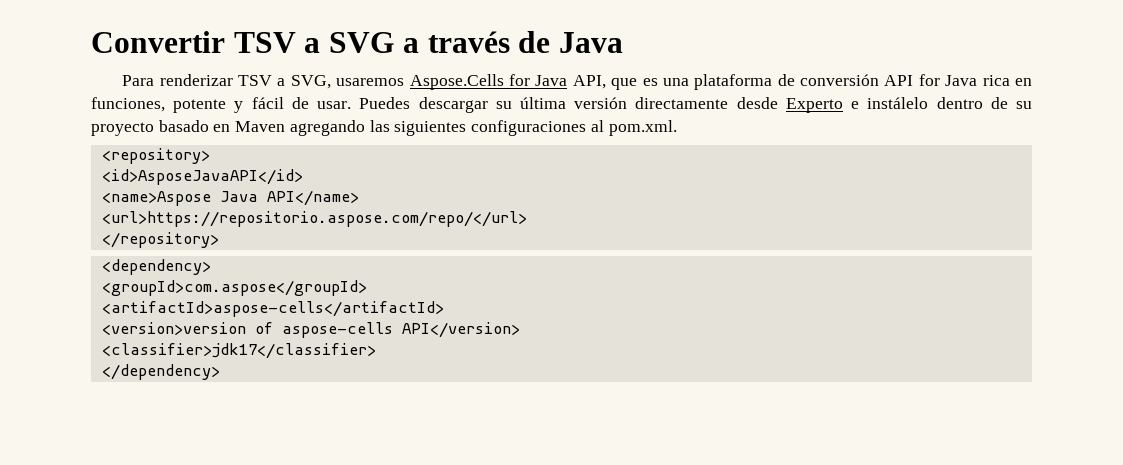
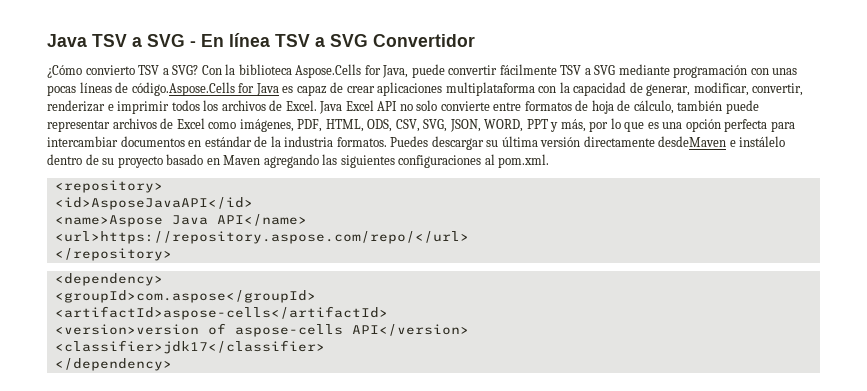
- Convertir TSV a SVG a través de Java
- Para renderizar TSV a SVG, usaremos Aspose.Cells for Java API, que es una plataforma de conversión API for Java rica en funciones, potente y fácil de usar.
+ Java TSV a SVG - En línea TSV a SVG Convertidor
+ ¿Cómo convierto TSV a SVG? Con la biblioteca Aspose.Cells for Java, puede convertir fácilmente TSV a SVG mediante programación con unas pocas líneas de código.Aspose.Cells for Java es capaz de crear aplicaciones multiplataforma con la capacidad de generar, modificar, convertir, renderizar e imprimir todos los archivos de Excel. Java Excel API no solo convierte entre formatos de hoja de cálculo, también puede representar archivos de Excel como imágenes, PDF, HTML, ODS, CSV, SVG, JSON, WORD, PPT y más, por lo que es una opción perfecta para intercambiar documentos en estándar de la industria formatos.
- Puedes descargar su última versión directamente desde Experto e instálelo dentro de su proyecto basado en Maven agregando las siguientes configuraciones al pom.xml.
+ Puedes descargar su última versión directamente desdeMaven e instálelo dentro de su proyecto basado en Maven agregando las siguientes configuraciones al pom.xml.
- <url>https://repositorio.aspose.com/repo/</url>
+ <url>https://repository.aspose.com/repo/</url>

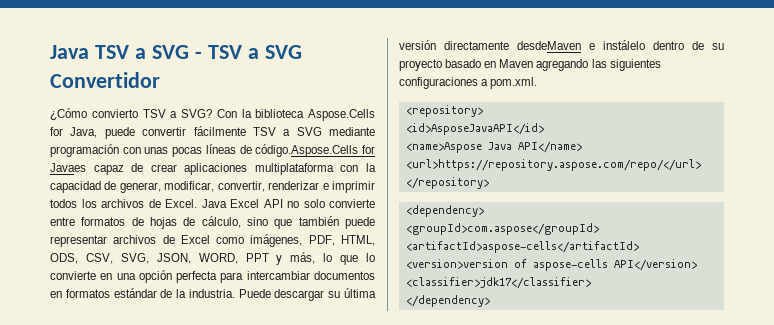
- Java TSV a SVG - En línea TSV a SVG Convertidor
+ Java TSV a SVG - TSV a SVG Convertidor
- Con la biblioteca Aspose.Cells for Java, puede convertir fácilmente TSV a SVG mediante programación con unas pocas líneas de código.Aspose.Cells for Java es capaz de crear aplicaciones multiplataforma con la capacidad de generar, modificar, convertir, renderizar e imprimir todos los archivos de Excel.
+ Con la biblioteca Aspose.Cells for Java, puede convertir fácilmente TSV a SVG mediante programación con unas pocas líneas de código.Aspose.Cells for Javaes capaz de crear aplicaciones multiplataforma con la capacidad de generar, modificar, convertir, renderizar e imprimir todos los archivos de Excel.
- Java Excel API no solo convierte entre formatos de hoja de cálculo, también puede representar archivos de Excel como imágenes, PDF, HTML, ODS, CSV, SVG, JSON, WORD, PPT y más, por lo que es una opción perfecta para intercambiar documentos en estándar de la industria formatos. Puedes descargar su última versión directamente desdeMaven e instálelo dentro de su proyecto basado en Maven agregando las siguientes configuraciones al pom.xml.
+ Java Excel API no solo convierte entre formatos de hojas de cálculo, sino que también puede representar archivos de Excel como imágenes, PDF, HTML, ODS, CSV, SVG, JSON, WORD, PPT y más, lo que lo convierte en una opción perfecta para intercambiar documentos en formatos estándar de la industria. Puede descargar su última versión directamente desdeMaven e instálelo dentro de su proyecto basado en Maven agregando las siguientes configuraciones a pom.xml.

